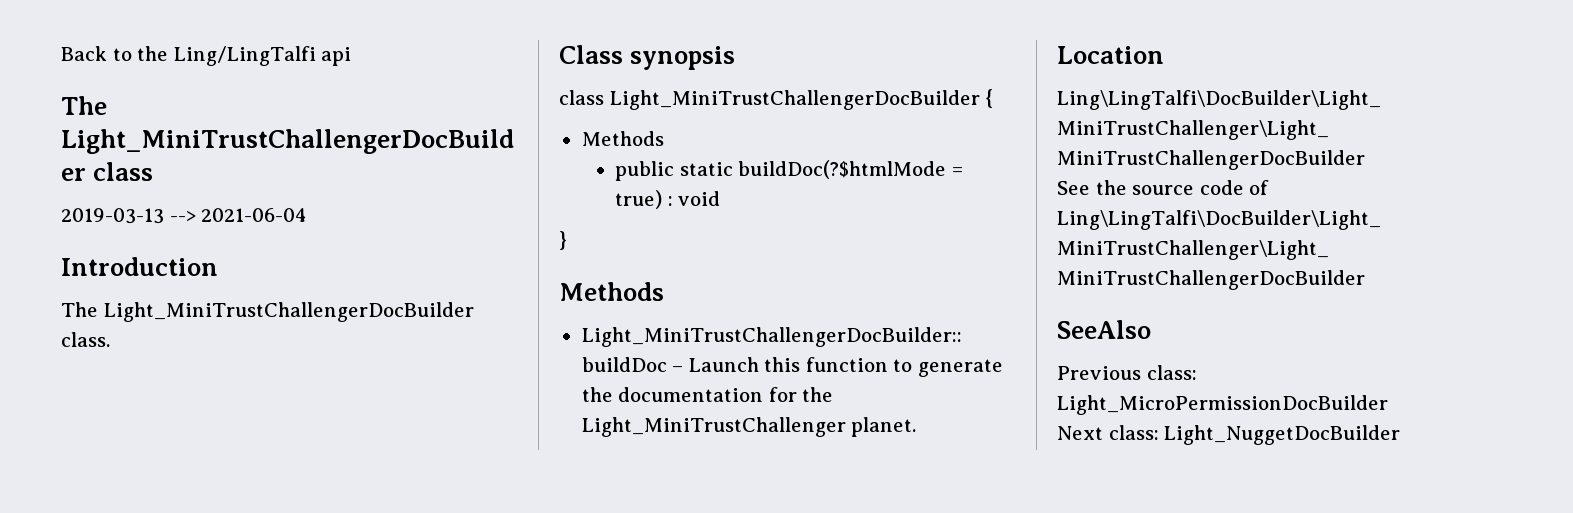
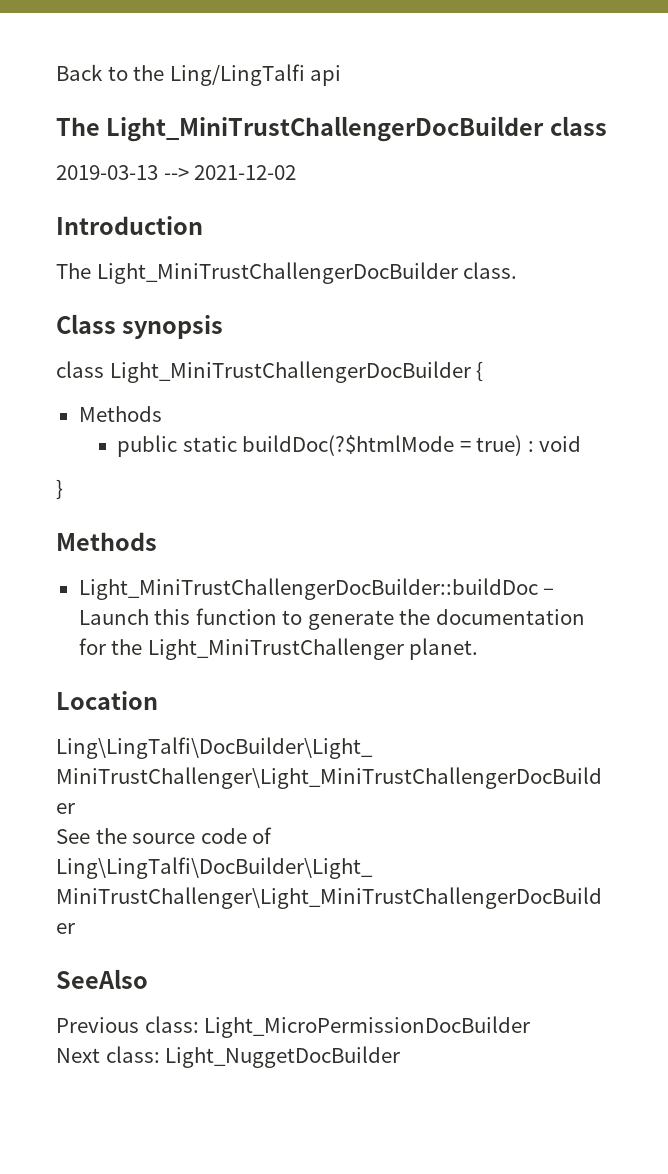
- 2019-03-13 --> 2021-06-04
+ 2019-03-13 --> 2021-12-02

